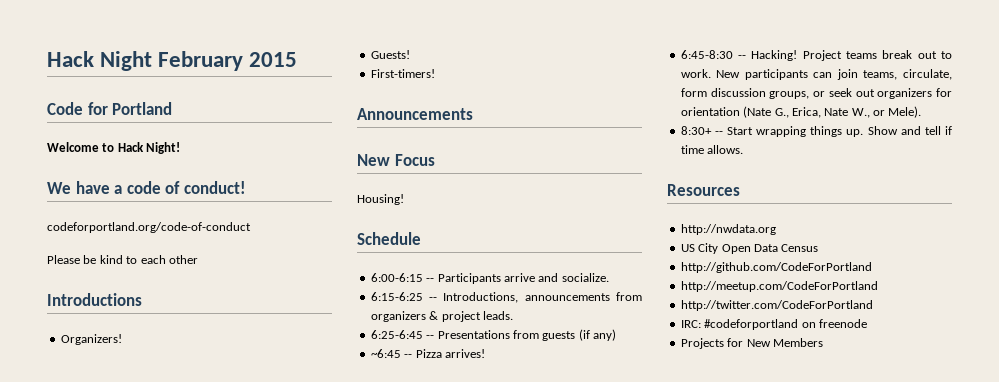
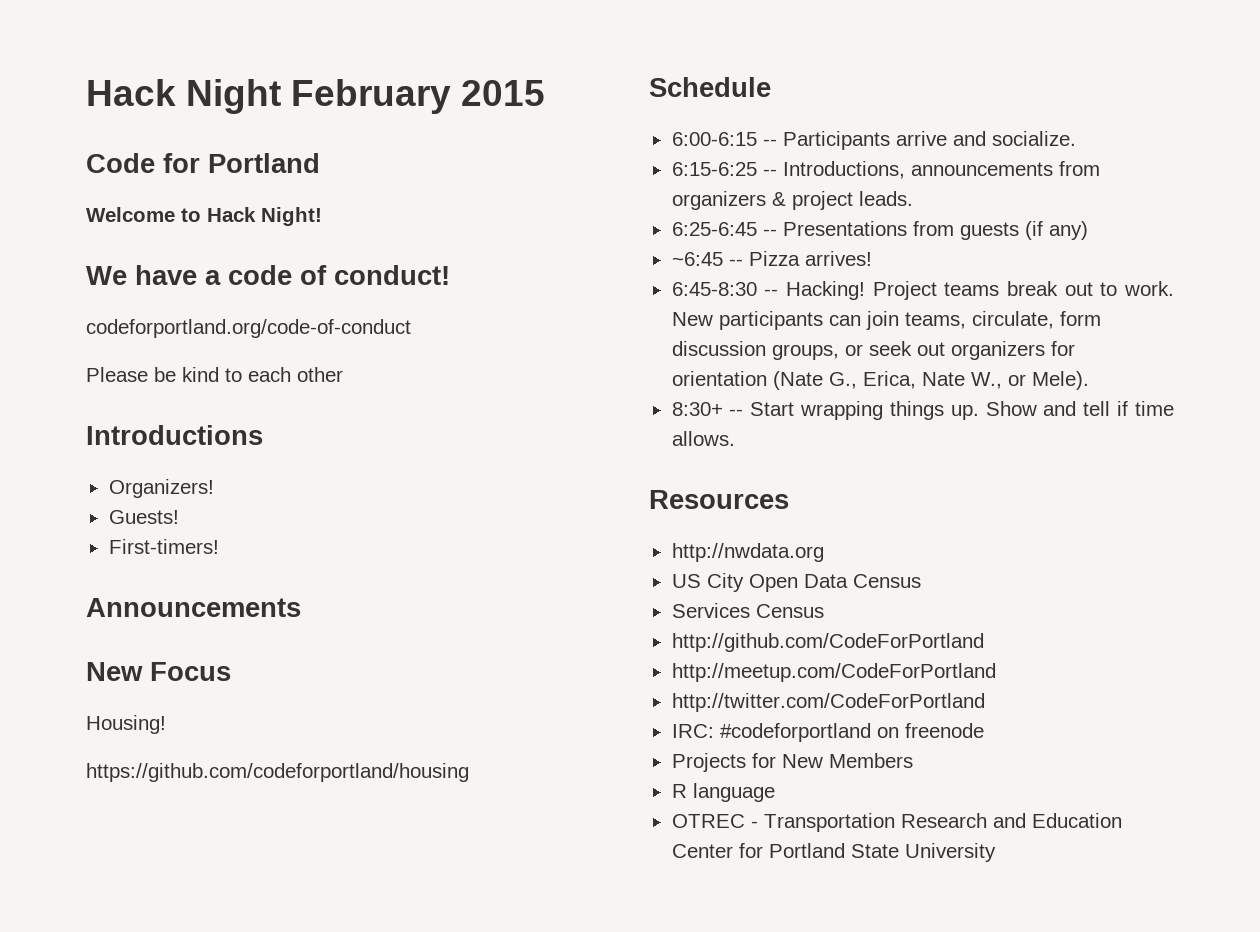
+ https://github.com/codeforportland/housing
+ Services Census
+ R language
+ OTREC - Transportation Research and Education Center for Portland State University

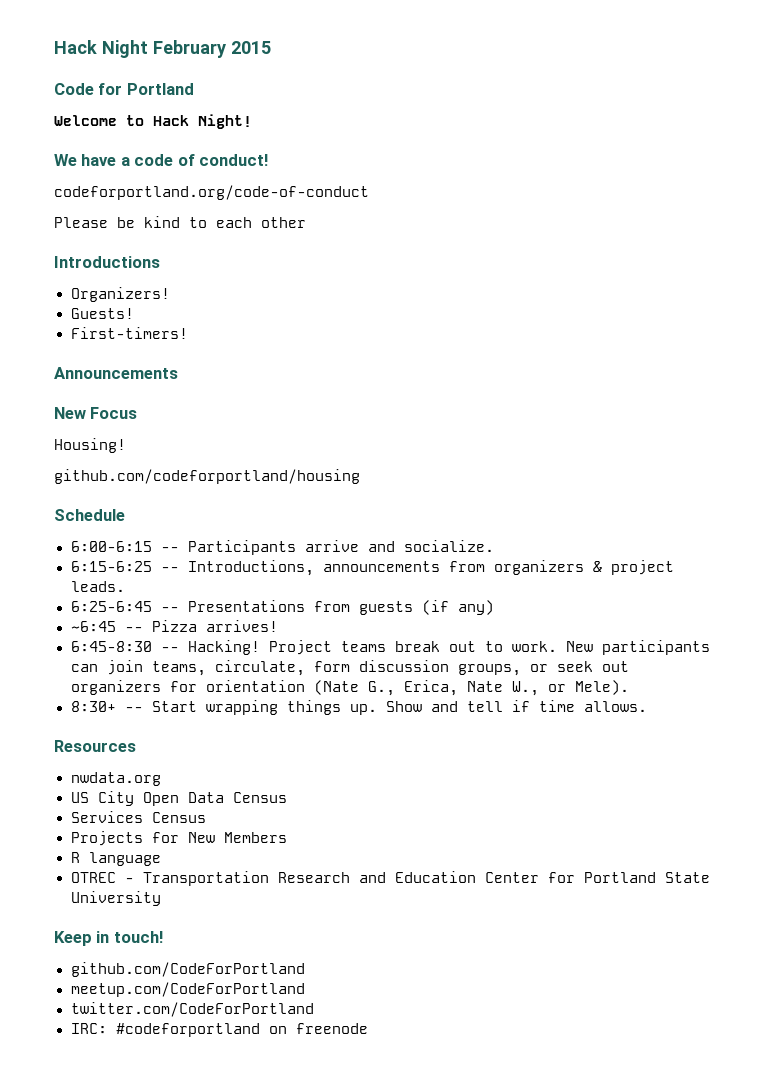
- https://github.com/codeforportland/housing
+ github.com/codeforportland/housing
- http://nwdata.org
+ nwdata.org
- http://github.com/CodeForPortland
- http://meetup.com/CodeForPortland
- http://twitter.com/CodeForPortland
- IRC: #codeforportland on freenode
+ Keep in touch!
+ github.com/CodeForPortland
+ meetup.com/CodeForPortland
+ twitter.com/CodeForPortland
+ IRC: #codeforportland on freenode

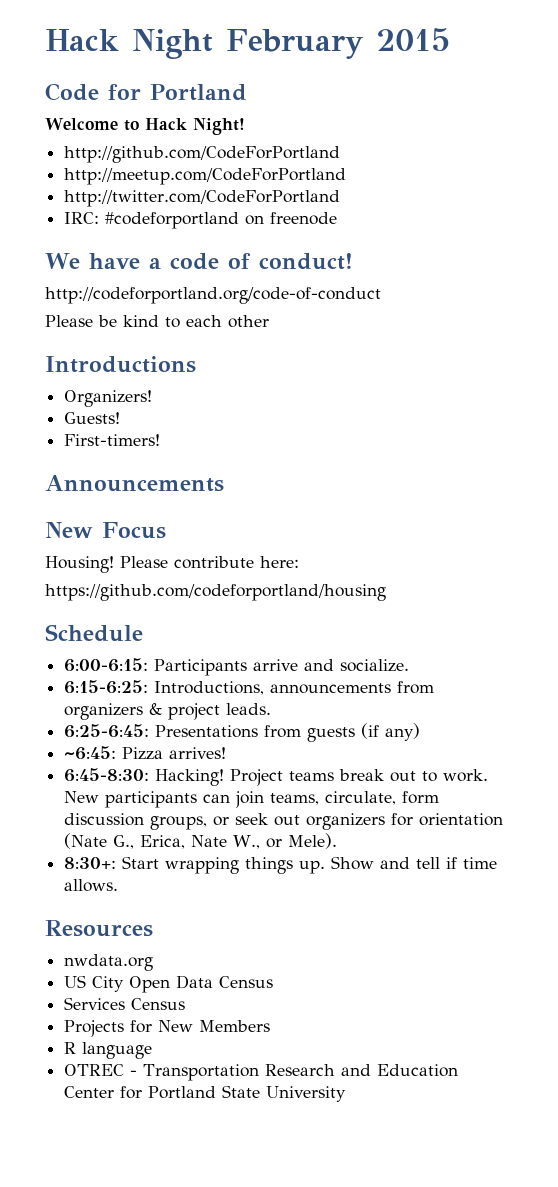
+ http://github.com/CodeForPortland
+ http://meetup.com/CodeForPortland
+ http://twitter.com/CodeForPortland
+ IRC: #codeforportland on freenode
- codeforportland.org/code-of-conduct
+ http://codeforportland.org/code-of-conduct
- Housing!
- github.com/codeforportland/housing
+ Housing! Please contribute here:
+ https://github.com/codeforportland/housing
- 6:00-6:15 -- Participants arrive and socialize.
+ 6:00-6:15: Participants arrive and socialize.
- 6:15-6:25 -- Introductions, announcements from organizers & project leads.
+ 6:15-6:25: Introductions, announcements from organizers & project leads.
- 6:25-6:45 -- Presentations from guests (if any)
+ 6:25-6:45: Presentations from guests (if any)
- ~6:45 -- Pizza arrives!
+ ~6:45: Pizza arrives!
- 6:45-8:30 -- Hacking!
+ 6:45-8:30: Hacking!
- 8:30+ -- Start wrapping things up.
+ 8:30+: Start wrapping things up.
- Keep in touch!
- github.com/CodeForPortland
- meetup.com/CodeForPortland
- twitter.com/CodeForPortland
- IRC: #codeforportland on freenode

